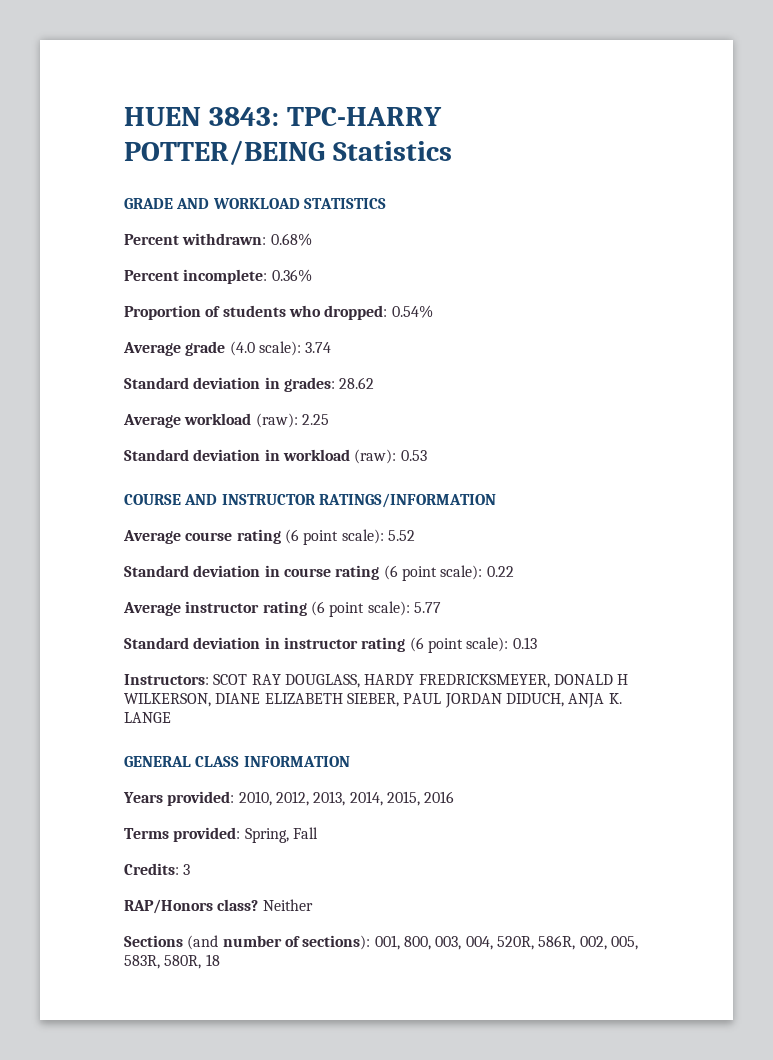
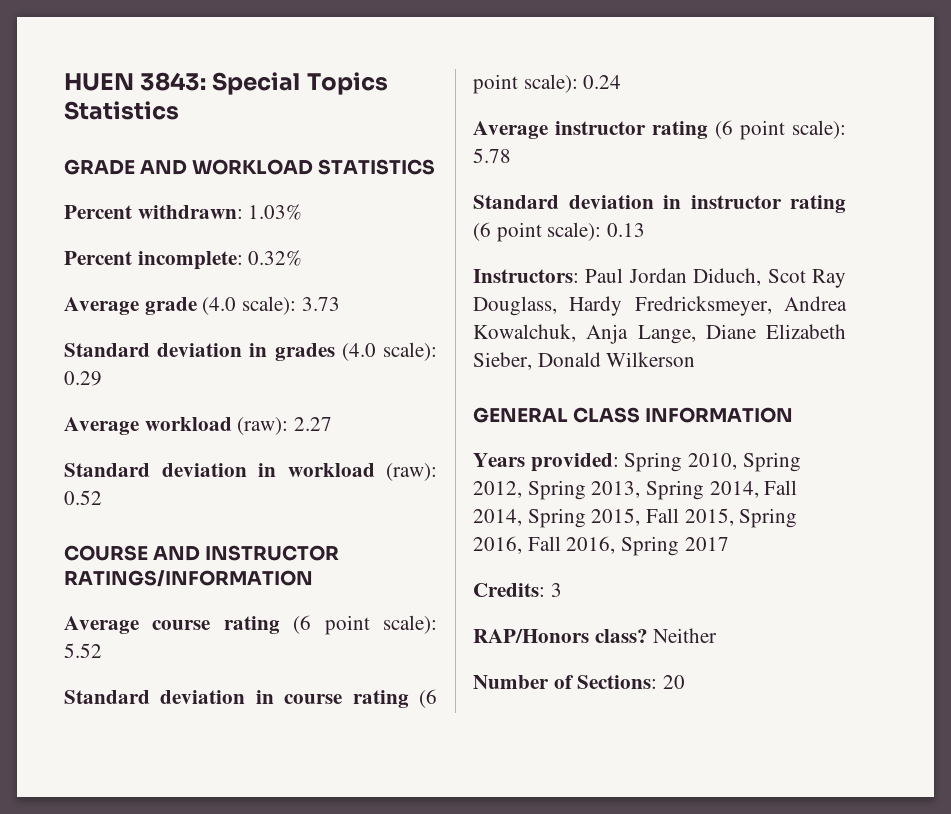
- HUEN 3843: TPC-HARRY POTTER/BEING Statistics
+ HUEN 3843: Special Topics Statistics
- Percent withdrawn: 0.68%
+ Percent withdrawn: 1.03%
- Percent incomplete: 0.36%
- Proportion of students who dropped: 0.54%
+ Percent incomplete: 0.32%
- Average grade (4.0 scale): 3.74
- Standard deviation in grades: 28.62
+ Average grade (4.0 scale): 3.73
+ Standard deviation in grades (4.0 scale): 0.29
- Average workload (raw): 2.25
+ Average workload (raw): 2.27
- Standard deviation in workload (raw): 0.53
+ Standard deviation in workload (raw): 0.52
- Standard deviation in course rating (6 point scale): 0.22
+ Standard deviation in course rating (6 point scale): 0.24
- Average instructor rating (6 point scale): 5.77
+ Average instructor rating (6 point scale): 5.78
- Instructors: SCOT RAY DOUGLASS, HARDY FREDRICKSMEYER, DONALD H WILKERSON, DIANE ELIZABETH SIEBER, PAUL JORDAN DIDUCH, ANJA K. LANGE
+ Instructors: Paul Jordan Diduch, Scot Ray Douglass, Hardy Fredricksmeyer, Andrea Kowalchuk, Anja Lange, Diane Elizabeth Sieber, Donald Wilkerson
- Years provided: 2010, 2012, 2013, 2014, 2015, 2016
- Terms provided: Spring, Fall
+ Years provided: Spring 2010, Spring 2012, Spring 2013, Spring 2014, Fall 2014, Spring 2015, Fall 2015, Spring 2016, Fall 2016, Spring 2017
- Sections (and number of sections): 001, 800, 003, 004, 520R, 586R, 002, 005, 583R, 580R, 18
+ Number of Sections: 20

